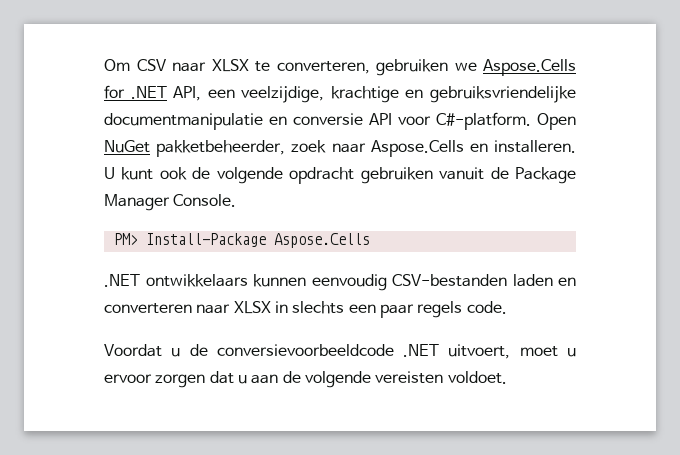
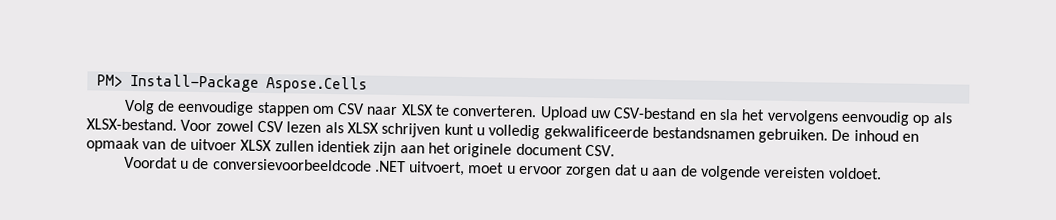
- Om CSV naar XLSX te converteren, gebruiken we Aspose.Cells for .NET API, een veelzijdige, krachtige en gebruiksvriendelijke documentmanipulatie en conversie API voor C#-platform. Open NuGet pakketbeheerder, zoek naar Aspose.Cells en installeren. U kunt ook de volgende opdracht gebruiken vanuit de Package Manager Console.
  PM> Install-Package Aspose.Cells
- .NET ontwikkelaars kunnen eenvoudig CSV-bestanden laden en converteren naar XLSX in slechts een paar regels code.
+ Volg de eenvoudige stappen om CSV naar XLSX te converteren. Upload uw CSV-bestand en sla het vervolgens eenvoudig op als XLSX-bestand. Voor zowel CSV lezen als XLSX schrijven kunt u volledig gekwalificeerde bestandsnamen gebruiken. De inhoud en opmaak van de uitvoer XLSX zullen identiek zijn aan het originele document CSV.

